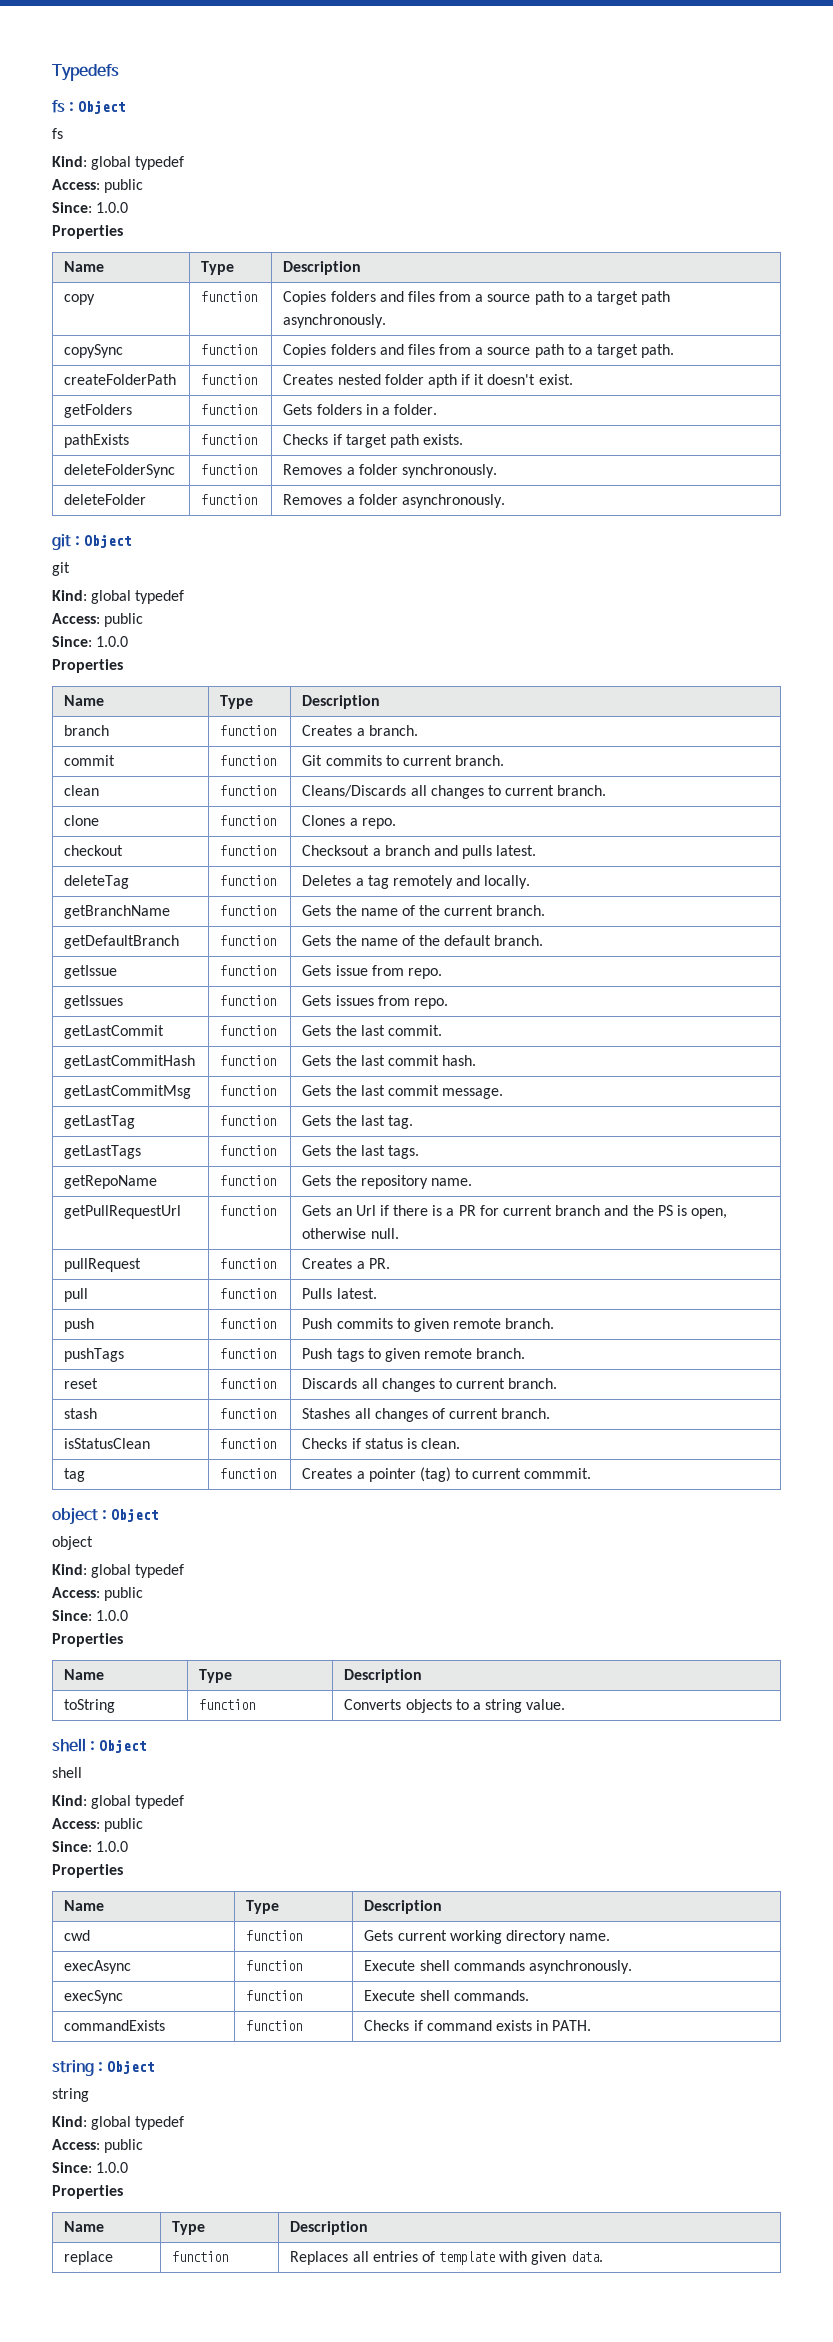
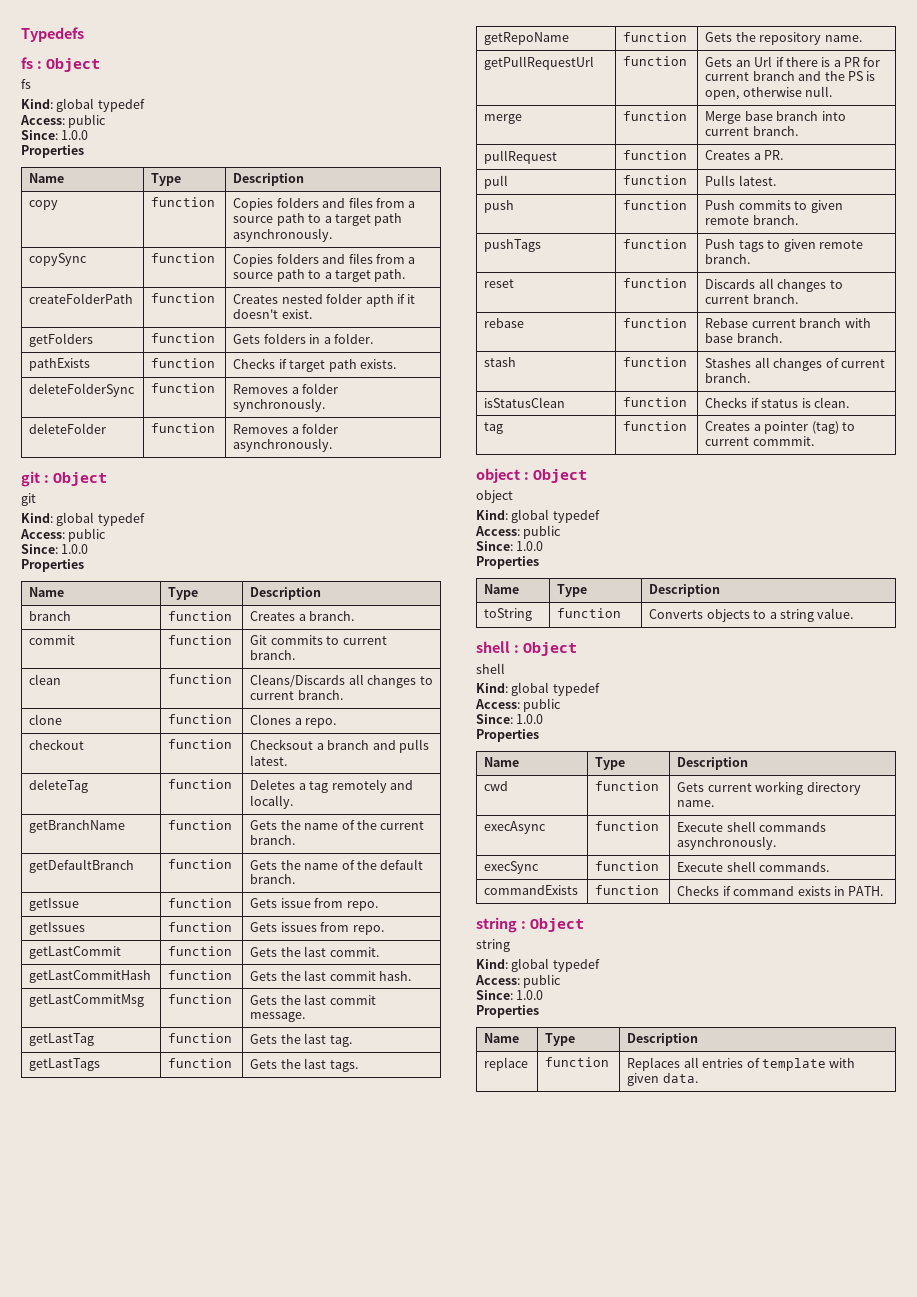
+ merge | function | Merge base branch into current branch.
+ rebase | function | Rebase current branch with base branch.

